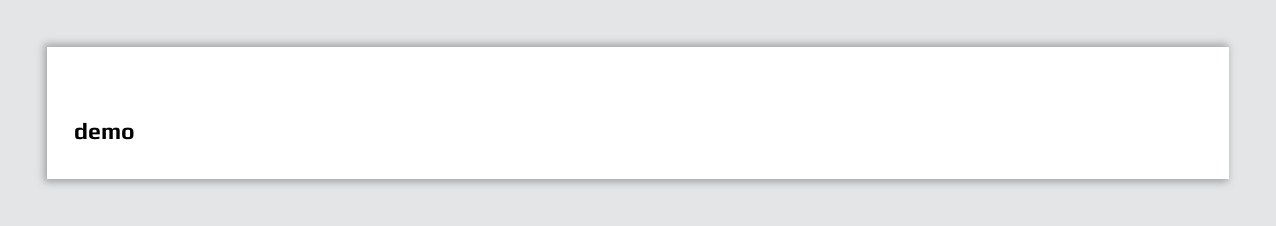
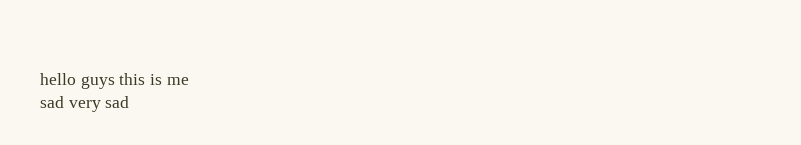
- demo
+ hello guys this is me
+ sad very sad

